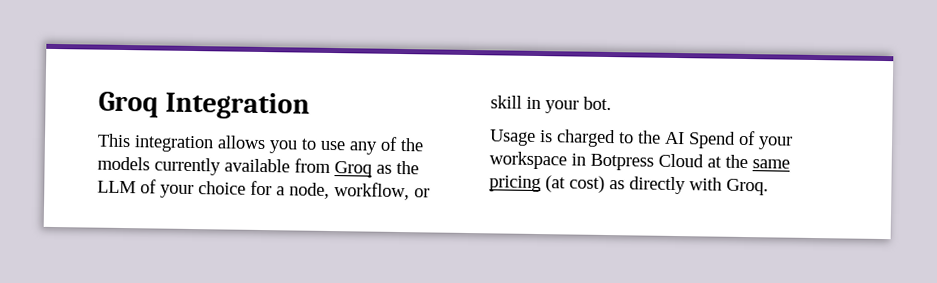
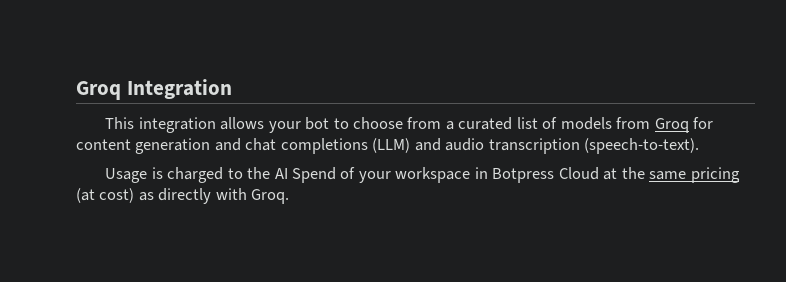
- This integration allows you to use any of the models currently available from Groq as the LLM of your choice for a node, workflow, or skill in your bot.
+ This integration allows your bot to choose from a curated list of models from Groq for content generation and chat completions (LLM) and audio transcription (speech-to-text).

